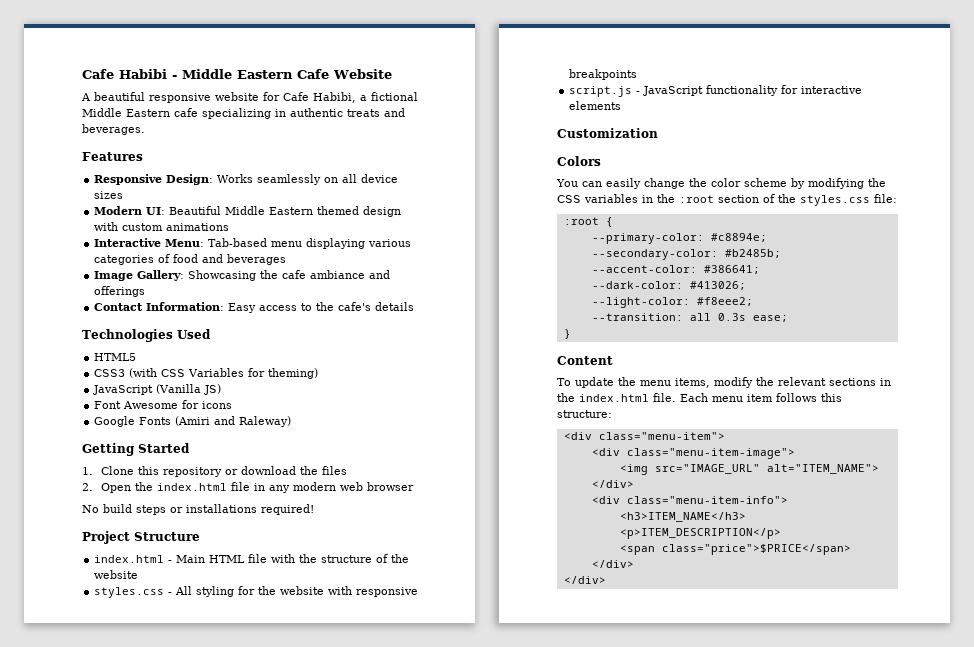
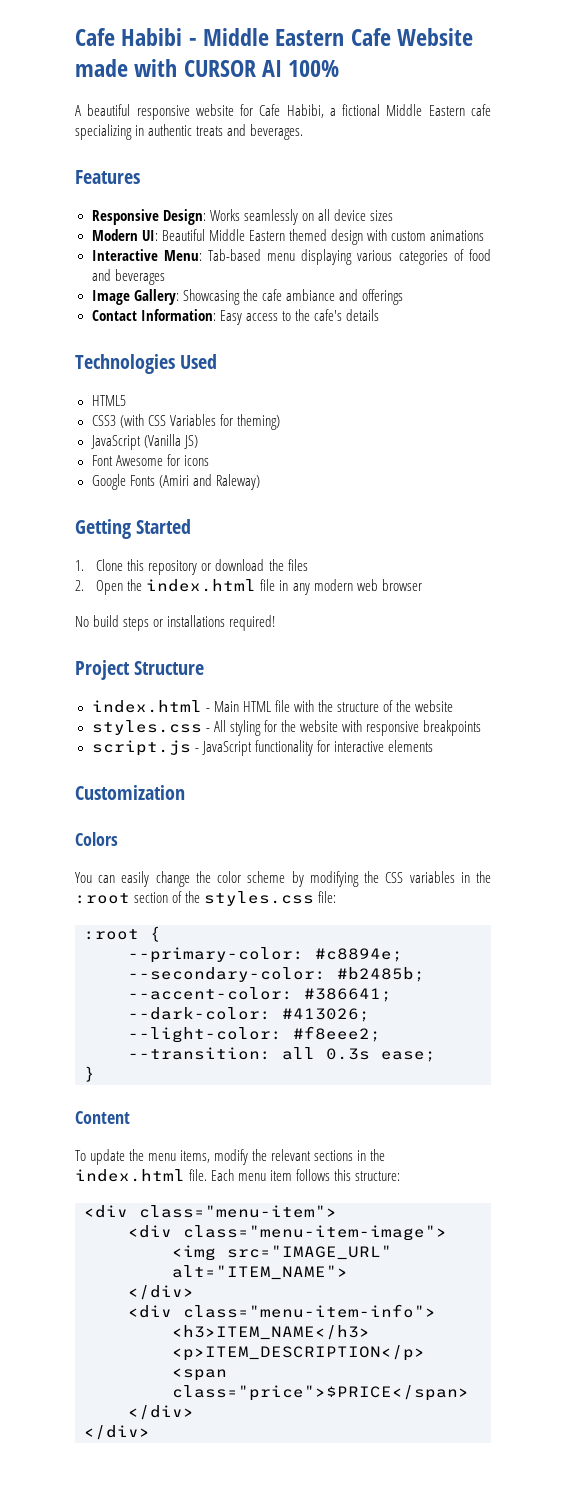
- Cafe Habibi - Middle Eastern Cafe Website
+ Cafe Habibi - Middle Eastern Cafe Website made with CURSOR AI 100%

